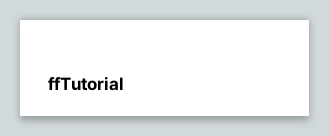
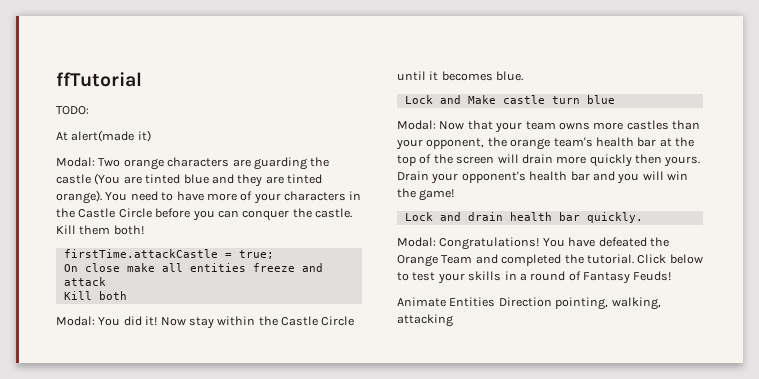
+ TODO:
+ At alert(made it)
+ Modal: Two orange characters are guarding the castle (You are tinted blue and they are tinted orange). You need to have more of your characters in the Castle Circle before you can conquer the castle. Kill them both!
+ firstTime.attackCastle = true;
+ On close make all entities freeze and attack
+ Kill both
+ Modal: You did it! Now stay within the Castle Circle until it becomes blue.
+ Lock and Make castle turn blue
+ Modal: Now that your team owns more castles than your opponent, the orange team's health bar at the top of the screen will drain more quickly then yours. Drain your opponent's health bar and you will win the game!
+ Lock and drain health bar quickly.
+ Modal: Congratulations! You have defeated the Orange Team and completed the tutorial. Click below to test your skills in a round of Fantasy Feuds!
+ Animate Entities Direction pointing, walking, attacking

